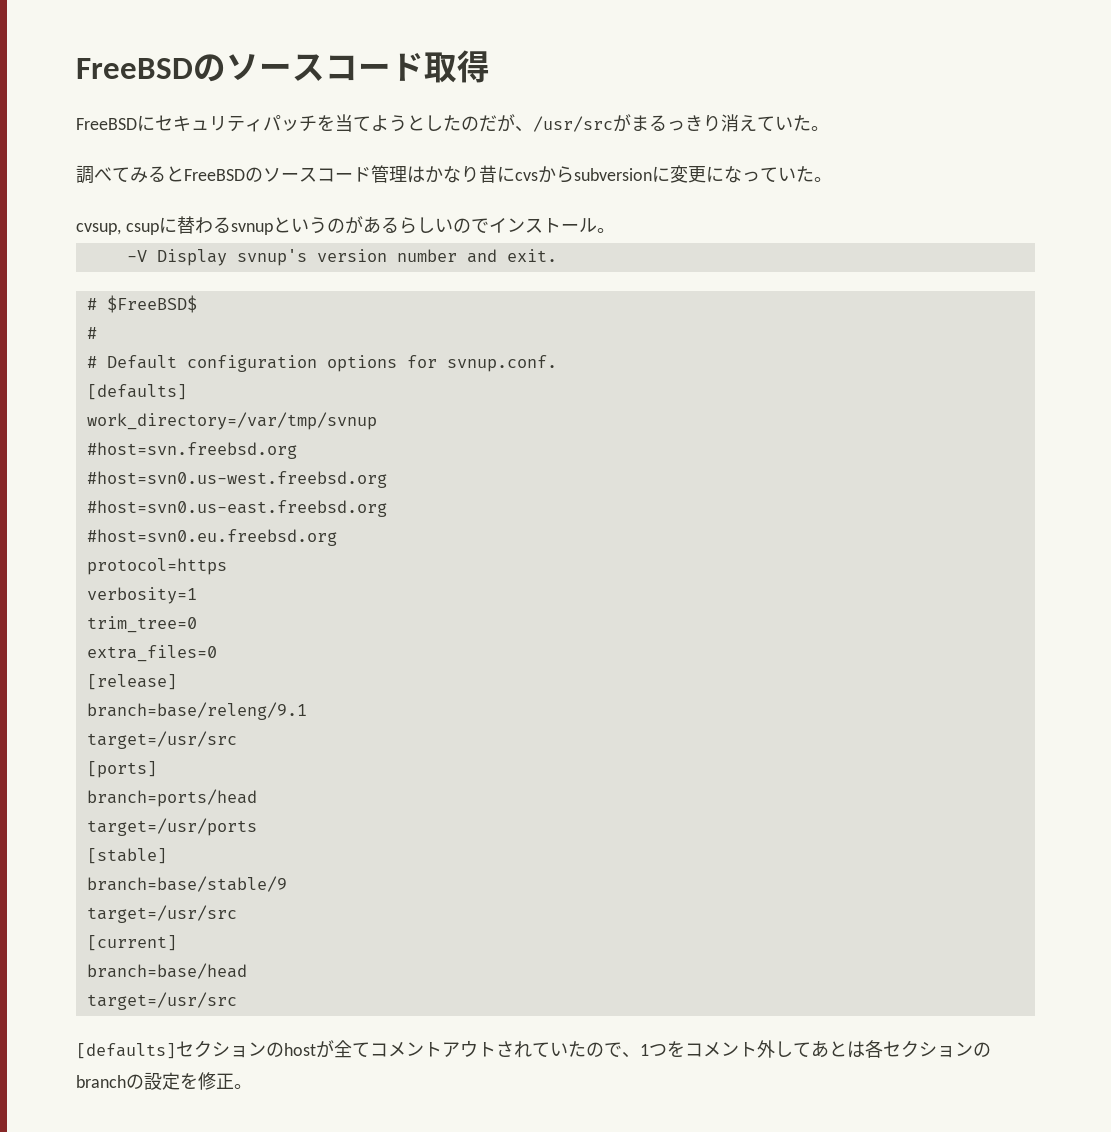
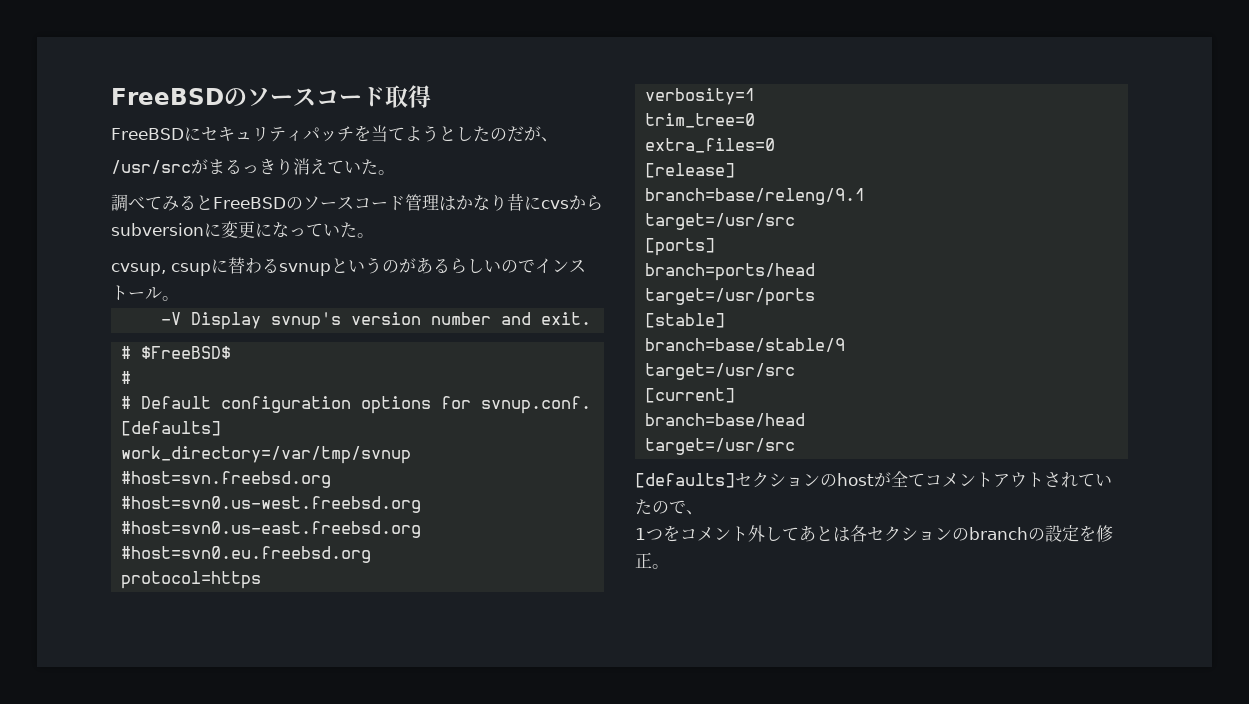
- FreeBSDにセキュリティパッチを当てようとしたのだが、/usr/srcがまるっきり消えていた。
+ FreeBSDにセキュリティパッチを当てようとしたのだが、
+ /usr/srcがまるっきり消えていた。
- [defaults]セクションのhostが全てコメントアウトされていたので、1つをコメント外してあとは各セクションのbranchの設定を修正。
+ [defaults]セクションのhostが全てコメントアウトされていたので、
+ 1つをコメント外してあとは各セクションのbranchの設定を修正。

